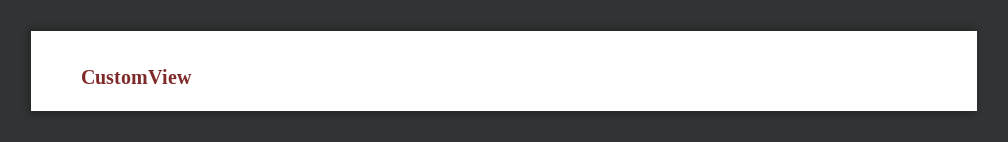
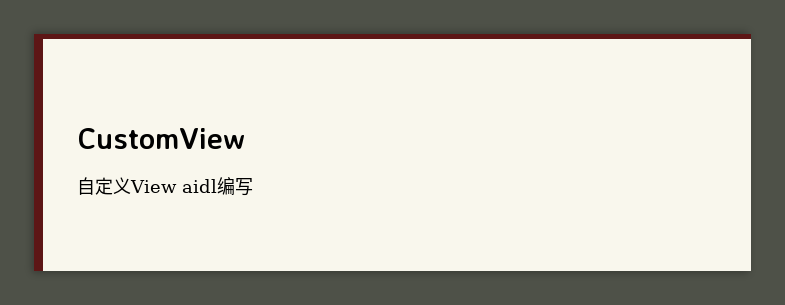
+ 自定义View aidl编写

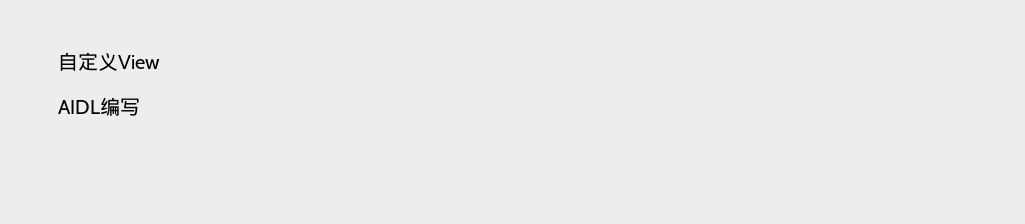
- CustomView
- 自定义View aidl编写
+ 自定义View
+ AIDL编写

